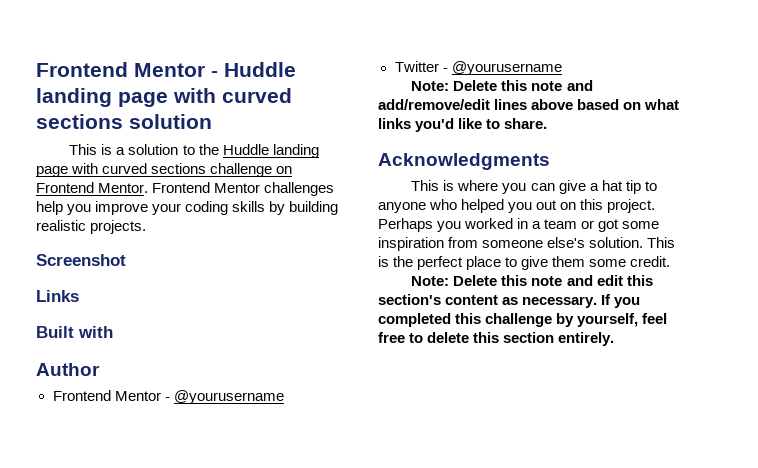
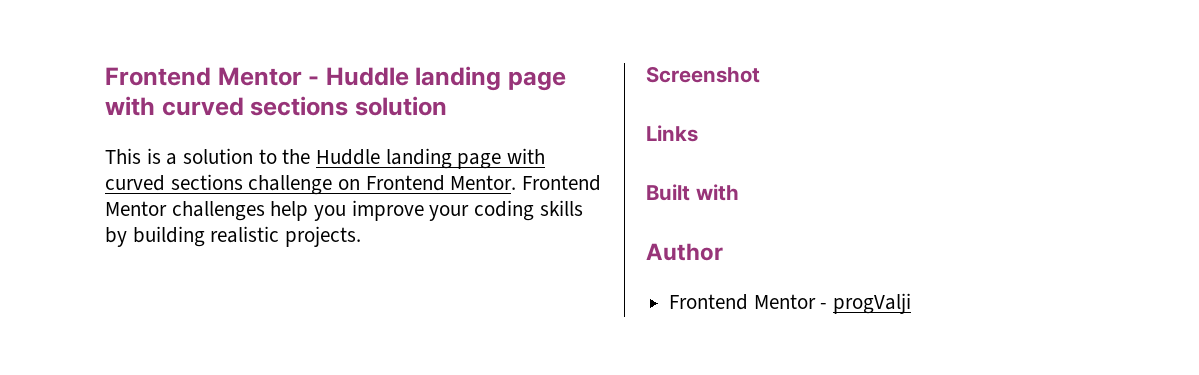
- Frontend Mentor - @yourusername
- Twitter - @yourusername
- Note: Delete this note and add/remove/edit lines above based on what links you'd like to share.
- Acknowledgments
- This is where you can give a hat tip to anyone who helped you out on this project. Perhaps you worked in a team or got some inspiration from someone else's solution. This is the perfect place to give them some credit.
- Note: Delete this note and edit this section's content as necessary. If you completed this challenge by yourself, feel free to delete this section entirely.
+ Frontend Mentor - progValji

